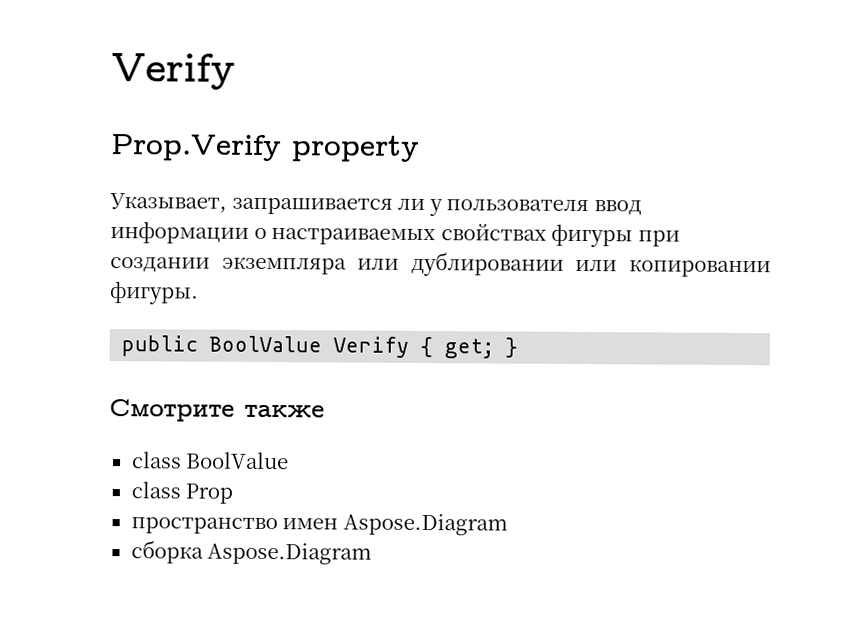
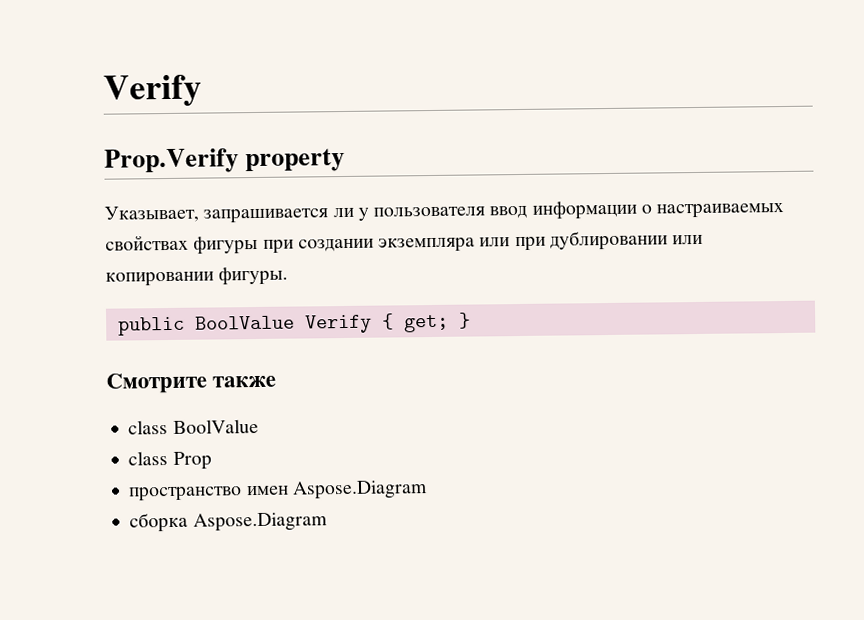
- Указывает, запрашивается ли у пользователя ввод информации о настраиваемых свойствах фигуры при создании экземпляра или дублировании или копировании фигуры.
+ Указывает, запрашивается ли у пользователя ввод информации о настраиваемых свойствах фигуры при создании экземпляра или при дублировании или копировании фигуры.

